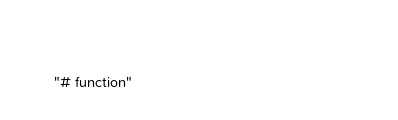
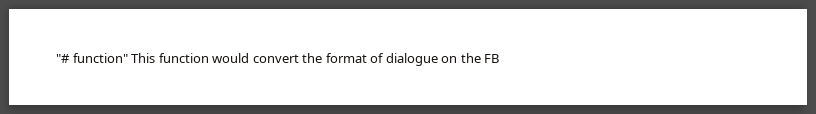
- "# function"
+ "# function" This function would convert the format of dialogue on the FB

